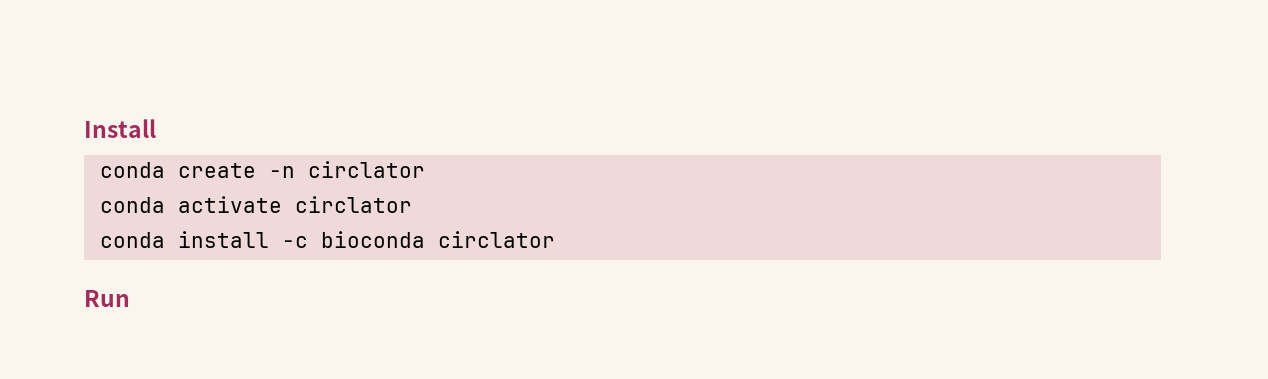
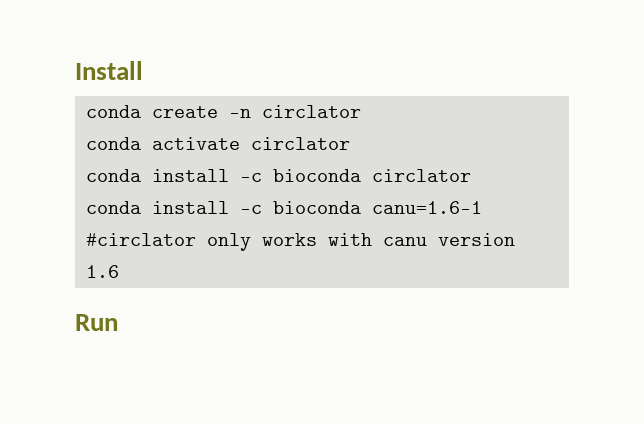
+ conda install -c bioconda canu=1.6-1 #circlator only works with canu version 1.6

